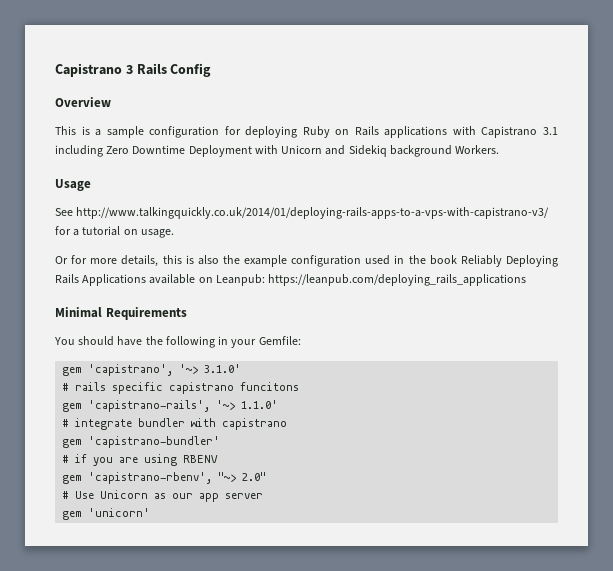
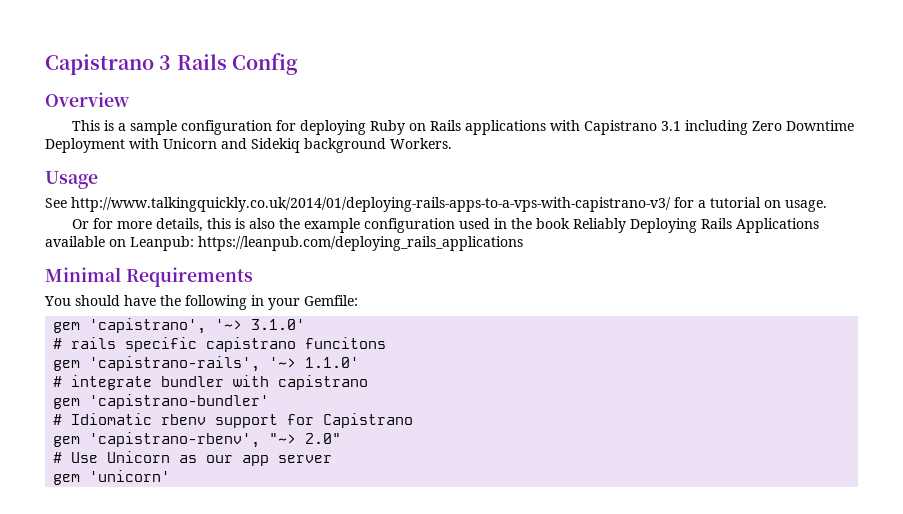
- # if you are using RBENV
+ # Idiomatic rbenv support for Capistrano

